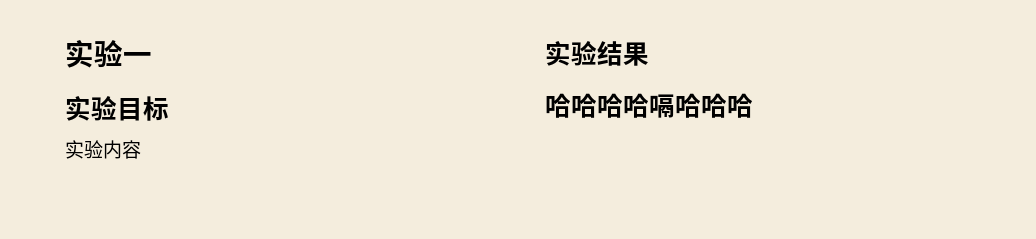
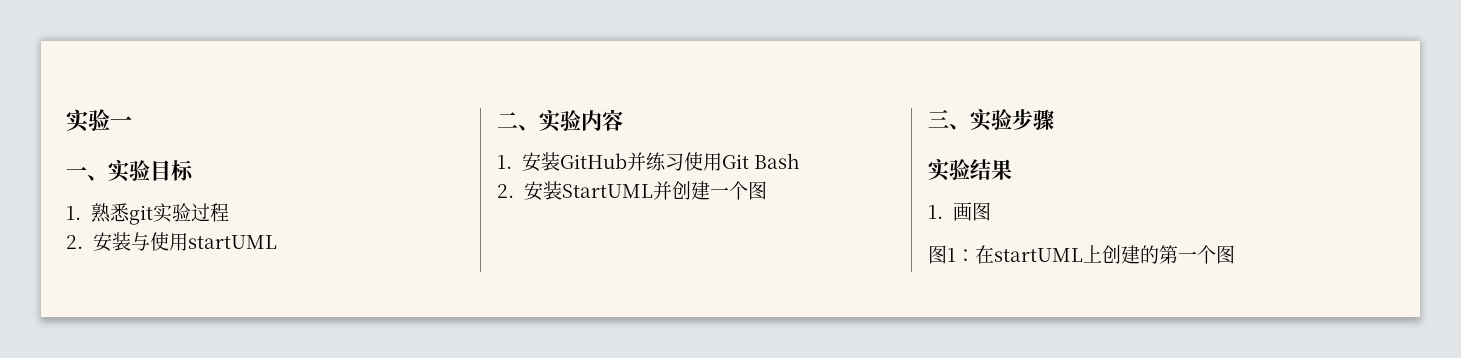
- 实验目标
+ 一、实验目标
- 实验内容
+ 1.熟悉git实验过程
+ 2.安装与使用startUML
+ 二、实验内容
+ 1.安装GitHub并练习使用Git Bash
+ 2.安装StartUML并创建一个图
+ 三、实验步骤
  实验结果
- 哈哈哈哈嗝哈哈哈
+ 1.画图
+ 图1：在startUML上创建的第一个图

